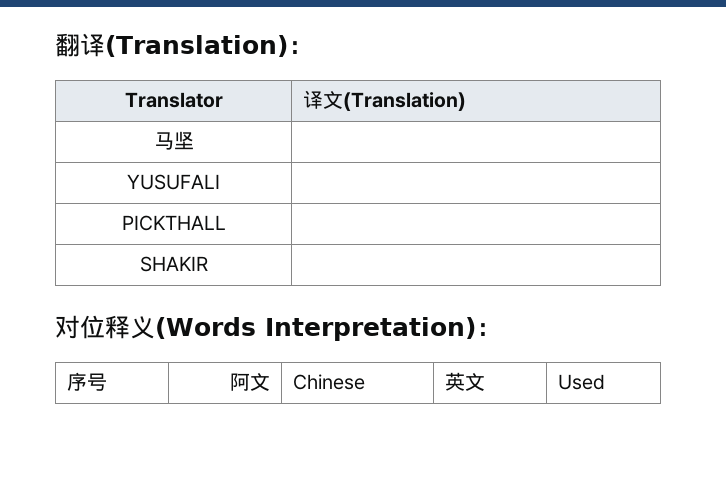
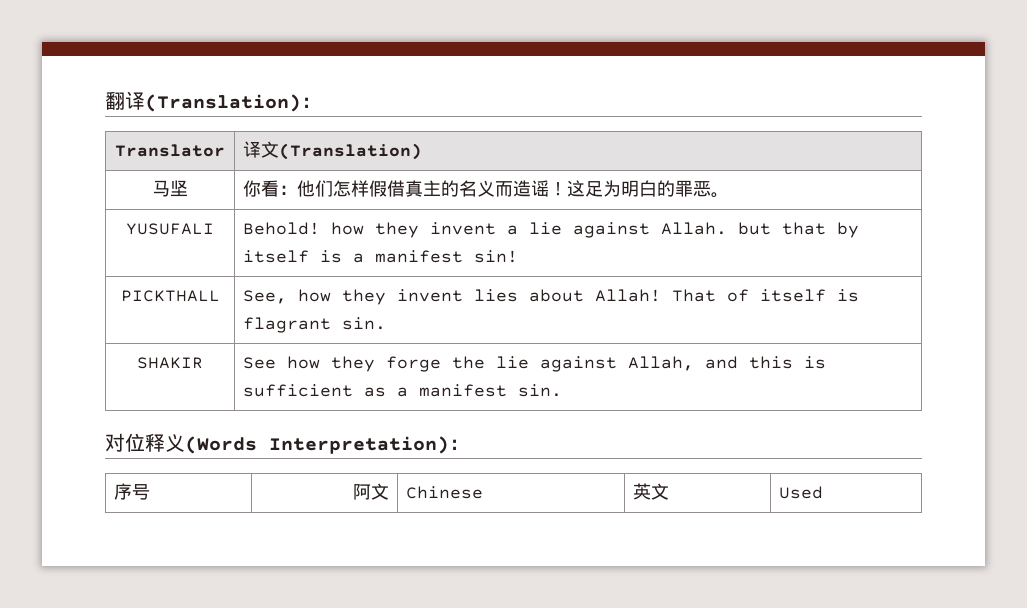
- 马坚 |
- YUSUFALI |
- PICKTHALL |
- SHAKIR |
+ 马坚 | 你看：他们怎样假借真主的名义而造谣！这足为明白的罪恶。
+ YUSUFALI | Behold! how they invent a lie against Allah. but that by itself is a manifest sin!
+ PICKTHALL | See, how they invent lies about Allah! That of itself is flagrant sin.
+ SHAKIR | See how they forge the lie against Allah, and this is sufficient as a manifest sin.

